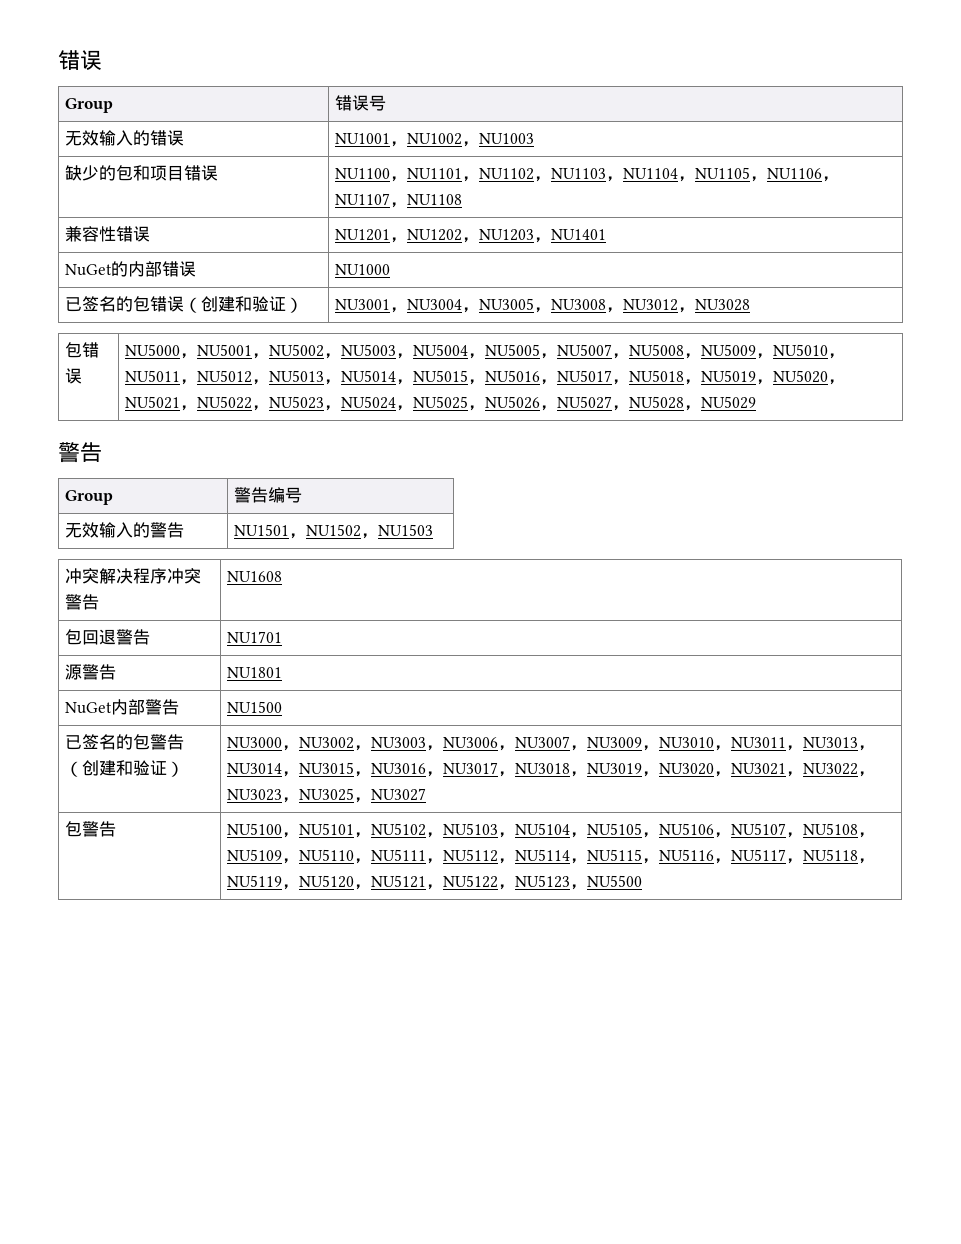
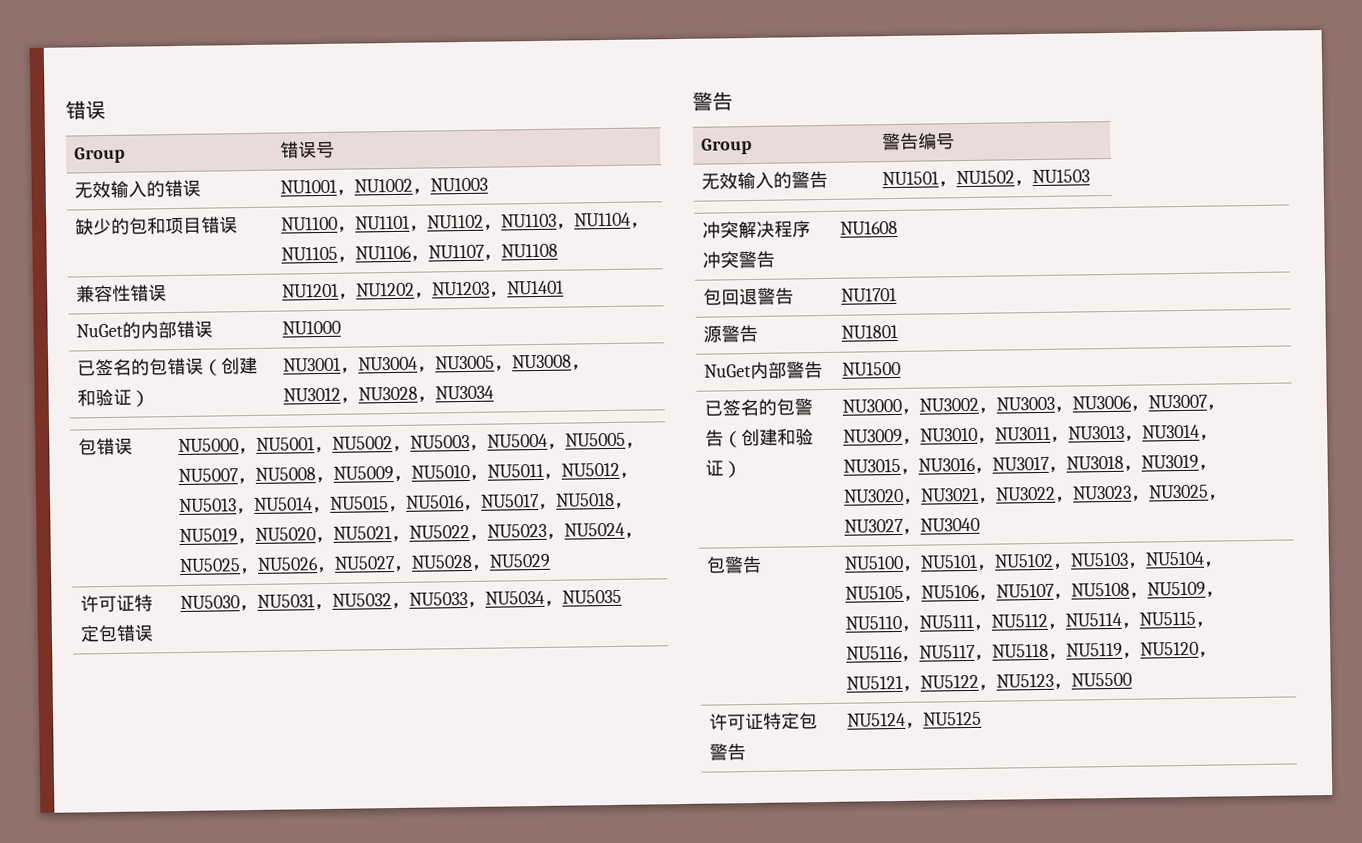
- 已签名的包错误（创建和验证） | NU3001，NU3004，NU3005，NU3008，NU3012，NU3028
+ 已签名的包错误（创建和验证） | NU3001，NU3004，NU3005，NU3008，NU3012，NU3028，NU3034
+ 许可证特定包错误 | NU5030，NU5031，NU5032，NU5033，NU5034，NU5035
- 已签名的包警告（创建和验证） | NU3000，NU3002，NU3003，NU3006，NU3007，NU3009，NU3010，NU3011，NU3013，NU3014，NU3015，NU3016，NU3017，NU3018，NU3019，NU3020，NU3021，NU3022，NU3023，NU3025，NU3027
+ 已签名的包警告（创建和验证） | NU3000，NU3002，NU3003，NU3006，NU3007，NU3009，NU3010，NU3011，NU3013，NU3014，NU3015，NU3016，NU3017，NU3018，NU3019，NU3020，NU3021，NU3022，NU3023，NU3025，NU3027，NU3040
+ 许可证特定包警告 | NU5124，NU5125

